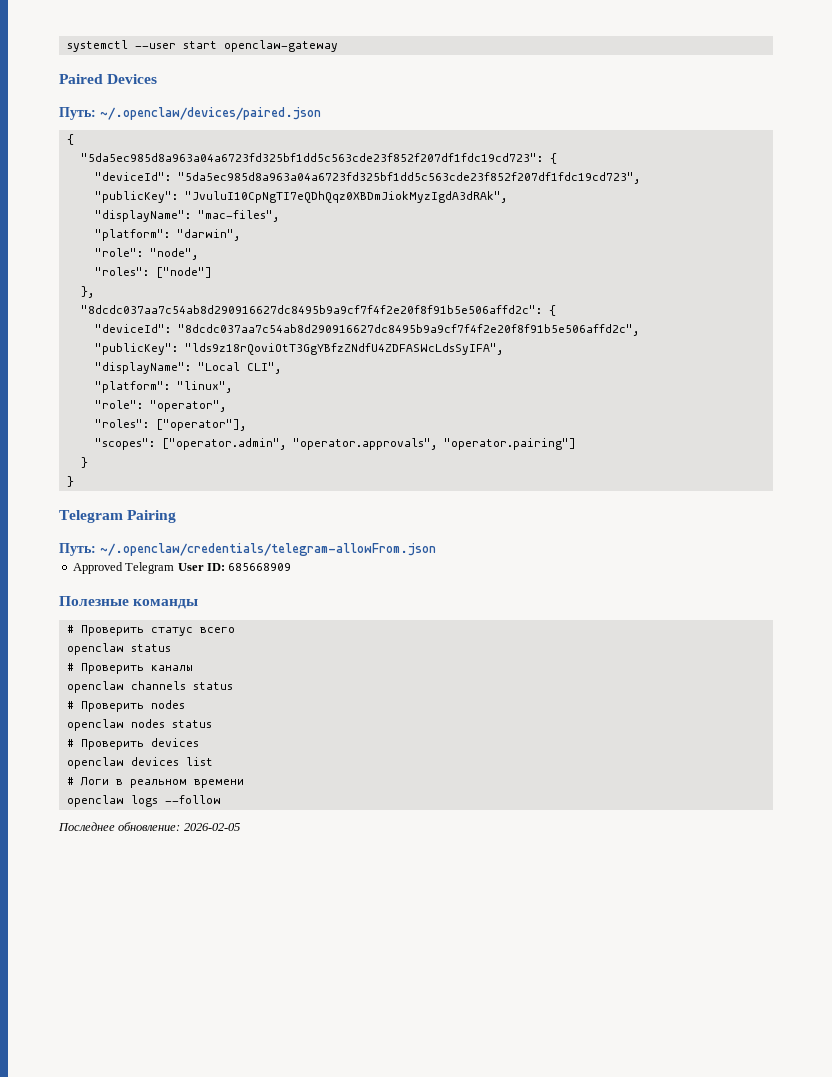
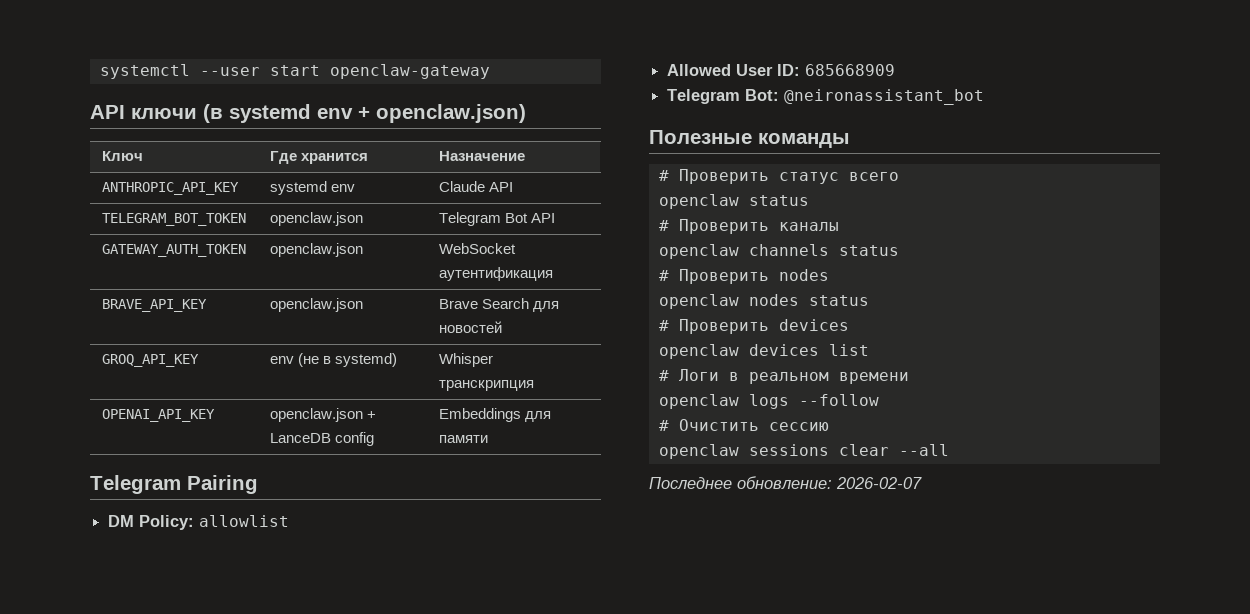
- Paired Devices
- Путь: ~/.openclaw/devices/paired.json
- {
- "5da5ec985d8a963a04a6723fd325bf1dd5c563cde23f852f207df1fdc19cd723": {
- "deviceId": "5da5ec985d8a963a04a6723fd325bf1dd5c563cde23f852f207df1fdc19cd723",
- "publicKey": "JvuluI10CpNgTI7eQDhQqz0XBDmJiokMyzIgdA3dRAk",
- "displayName": "mac-files",
- "platform": "darwin",
- "role": "node",
- "roles": ["node"]
- },
- "8dcdc037aa7c54ab8d290916627dc8495b9a9cf7f4f2e20f8f91b5e506affd2c": {
- "deviceId": "8dcdc037aa7c54ab8d290916627dc8495b9a9cf7f4f2e20f8f91b5e506affd2c",
- "publicKey": "lds9z18rQoviOtT3GgYBfzZNdfU4ZDFASWcLdsSyIFA",
- "displayName": "Local CLI",
- "platform": "linux",
- "role": "operator",
- "roles": ["operator"],
- "scopes": ["operator.admin", "operator.approvals", "operator.pairing"]
- }
- }
+ API ключи (в systemd env + openclaw.json)
+ Ключ | Где хранится | Назначение
+ ANTHROPIC_API_KEY | systemd env | Claude API
+ TELEGRAM_BOT_TOKEN | openclaw.json | Telegram Bot API
+ GATEWAY_AUTH_TOKEN | openclaw.json | WebSocket аутентификация
+ BRAVE_API_KEY | openclaw.json | Brave Search для новостей
+ GROQ_API_KEY | env (не в systemd) | Whisper транскрипция
+ OPENAI_API_KEY | openclaw.json + LanceDB config | Embeddings для памяти
  Telegram Pairing
- Путь: ~/.openclaw/credentials/telegram-allowFrom.json
- Approved Telegram User ID: 685668909
+ DM Policy: allowlist
+ Allowed User ID: 685668909
+ Telegram Bot: @neironassistant_bot
+ # Очистить сессию
+ openclaw sessions clear --all
- Последнее обновление: 2026-02-05
+ Последнее обновление: 2026-02-07

